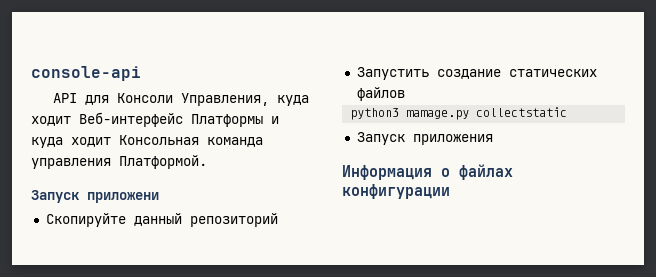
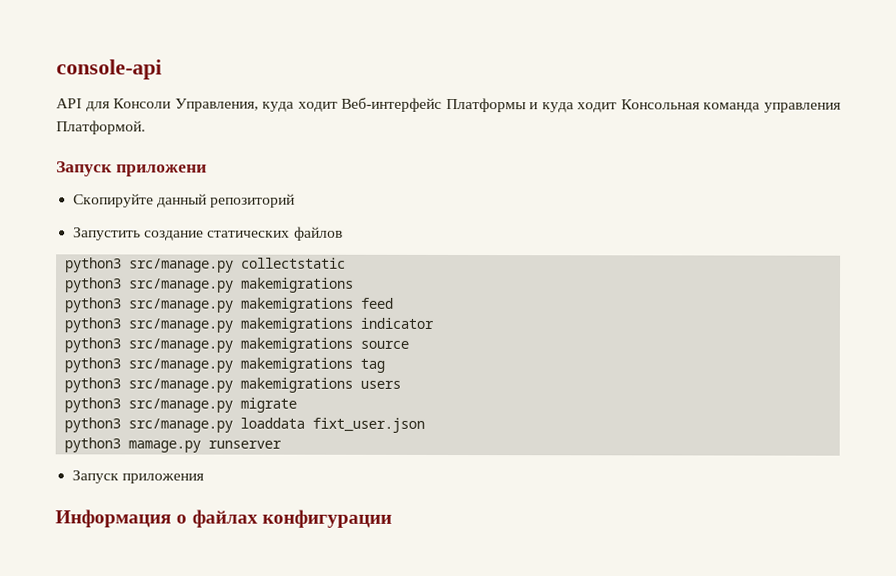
+ python3 src/manage.py collectstatic
+ python3 src/manage.py makemigrations
+ python3 src/manage.py makemigrations feed
+ python3 src/manage.py makemigrations indicator
+ python3 src/manage.py makemigrations source
+ python3 src/manage.py makemigrations tag
+ python3 src/manage.py makemigrations users
+ python3 src/manage.py migrate
+ python3 src/manage.py loaddata fixt_user.json
- python3 mamage.py collectstatic
+ python3 mamage.py runserver

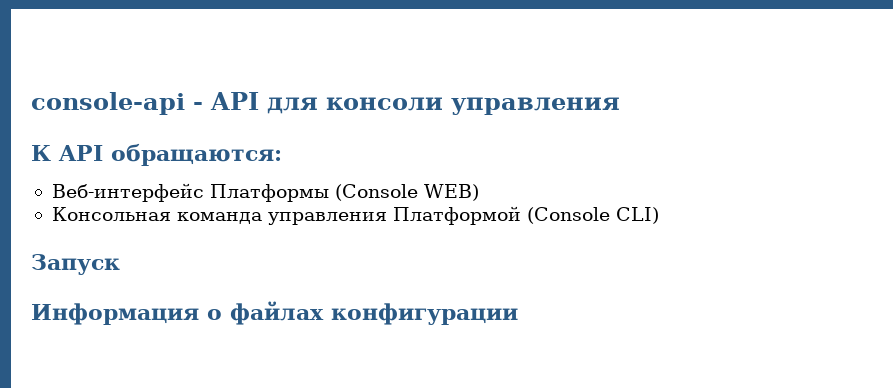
- console-api
- API для Консоли Управления, куда ходит Веб-интерфейс Платформы и куда ходит Консольная команда управления Платформой.
- Запуск приложени
- Скопируйте данный репозиторий
- Запустить создание статических файлов
- python3 src/manage.py collectstatic
- python3 src/manage.py makemigrations
- python3 src/manage.py makemigrations feed
- python3 src/manage.py makemigrations indicator
- python3 src/manage.py makemigrations source
- python3 src/manage.py makemigrations tag
- python3 src/manage.py makemigrations users
- python3 src/manage.py migrate
- python3 src/manage.py loaddata fixt_user.json
- python3 mamage.py runserver
- Запуск приложения
+ console-api - API для консоли управления
+ К API обращаются:
+ Веб-интерфейс Платформы (Console WEB)
+ Консольная команда управления Платформой (Console CLI)
+ Запуск

